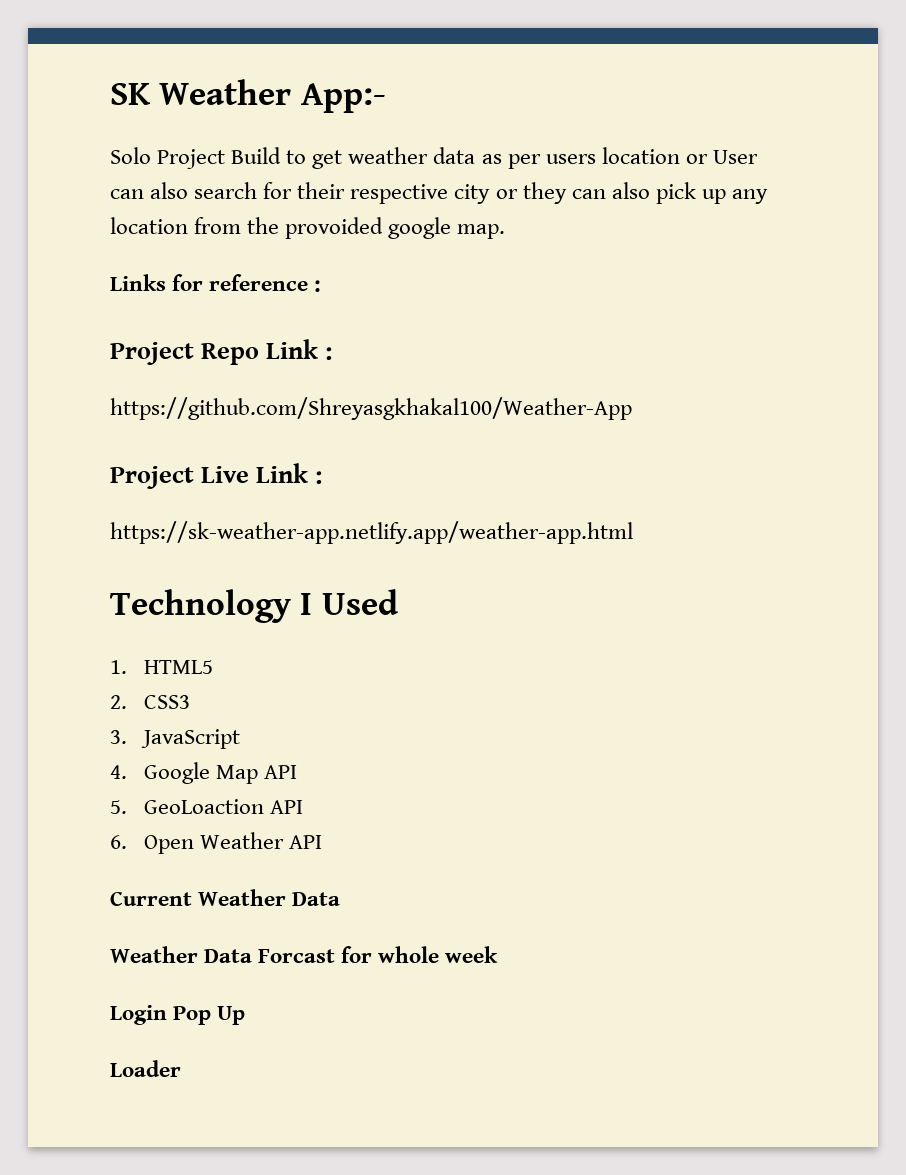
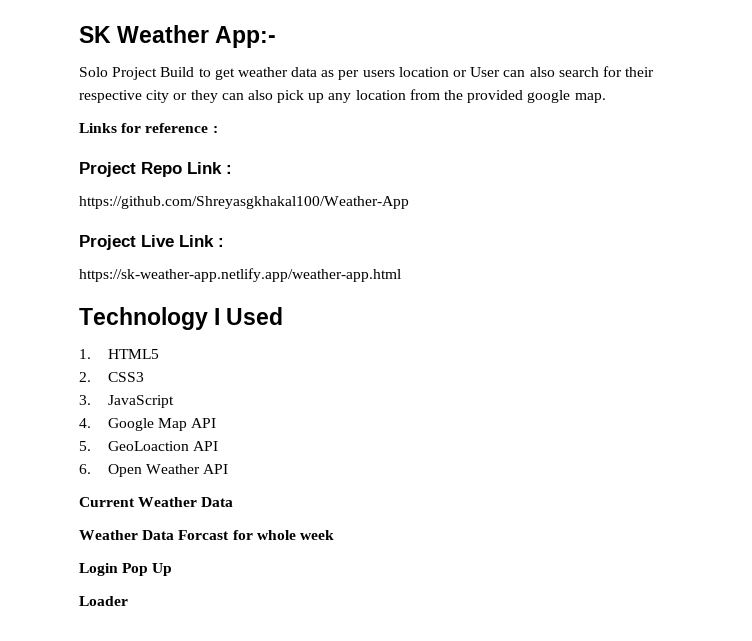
- Solo Project Build to get weather data as per users location or User can also search for their respective city or they can also pick up any location from the provoided google map.
+ Solo Project Build to get weather data as per users location or User can also search for their respective city or they can also pick up any location from the provided google map.

